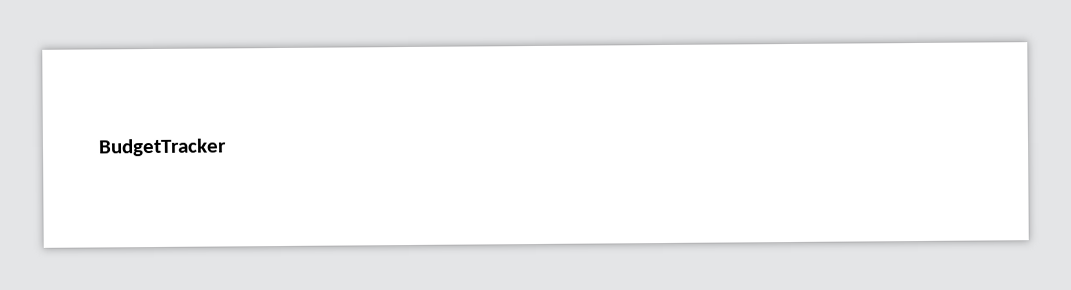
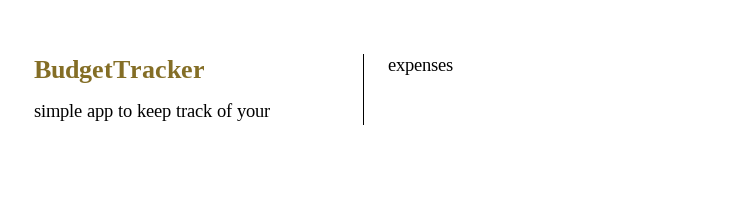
+ simple app to keep track of your expenses

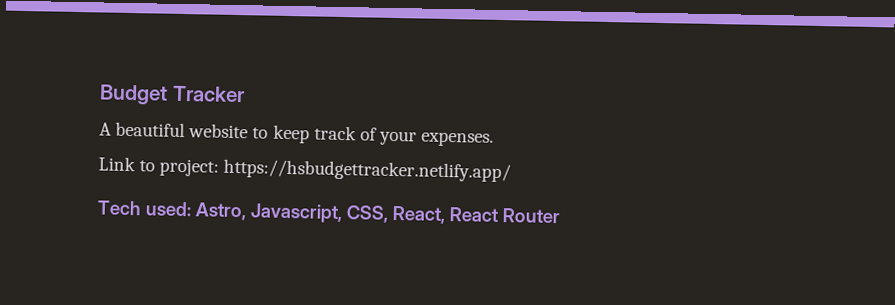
- BudgetTracker
- simple app to keep track of your expenses
+ Budget Tracker
+ A beautiful website to keep track of your expenses.
+ Link to project: https://hsbudgettracker.netlify.app/
+ Tech used: Astro, Javascript, CSS, React, React Router

